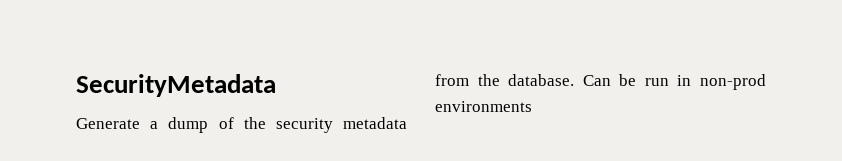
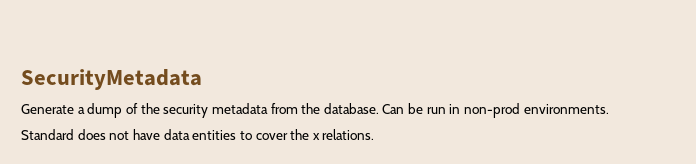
- Can be run in non-prod environments
+ Can be run in non-prod environments.
+ Standard does not have data entities to cover the x relations.

